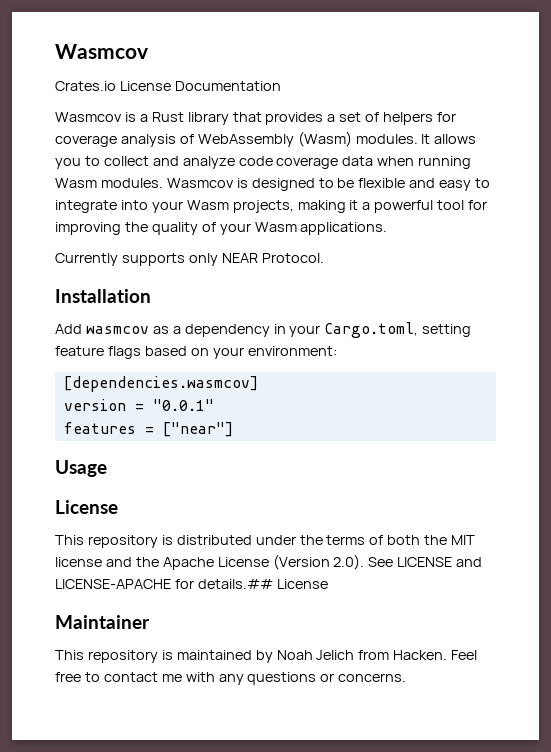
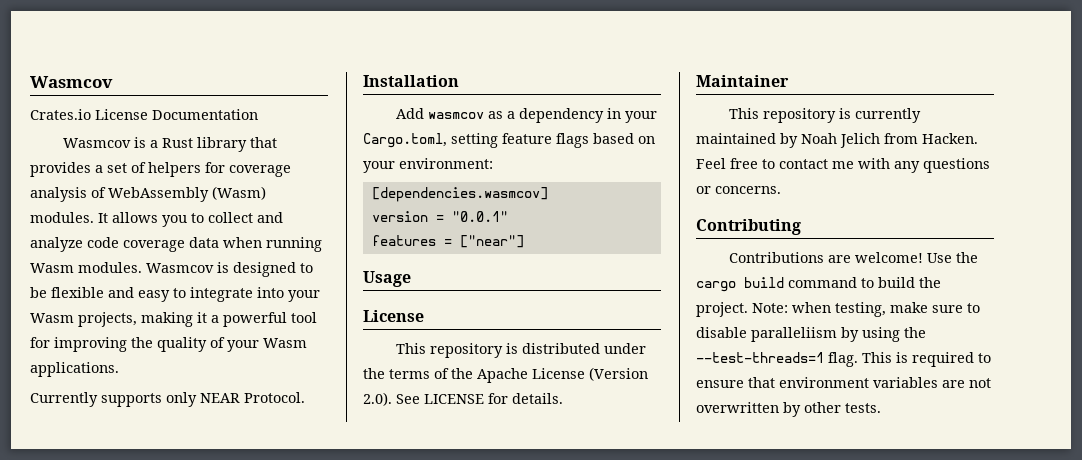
- This repository is distributed under the terms of both the MIT license and the Apache License (Version 2.0). See LICENSE and LICENSE-APACHE for details.## License
+ This repository is distributed under the terms of the Apache License (Version 2.0). See LICENSE for details.
- This repository is maintained by Noah Jelich from Hacken.
+ This repository is currently maintained by Noah Jelich from Hacken.
+ Contributing
+ Contributions are welcome! Use the cargo build command to build the project. Note: when testing, make sure to disable paralleliism by using the --test-threads=1 flag. This is required to ensure that environment variables are not overwritten by other tests.

